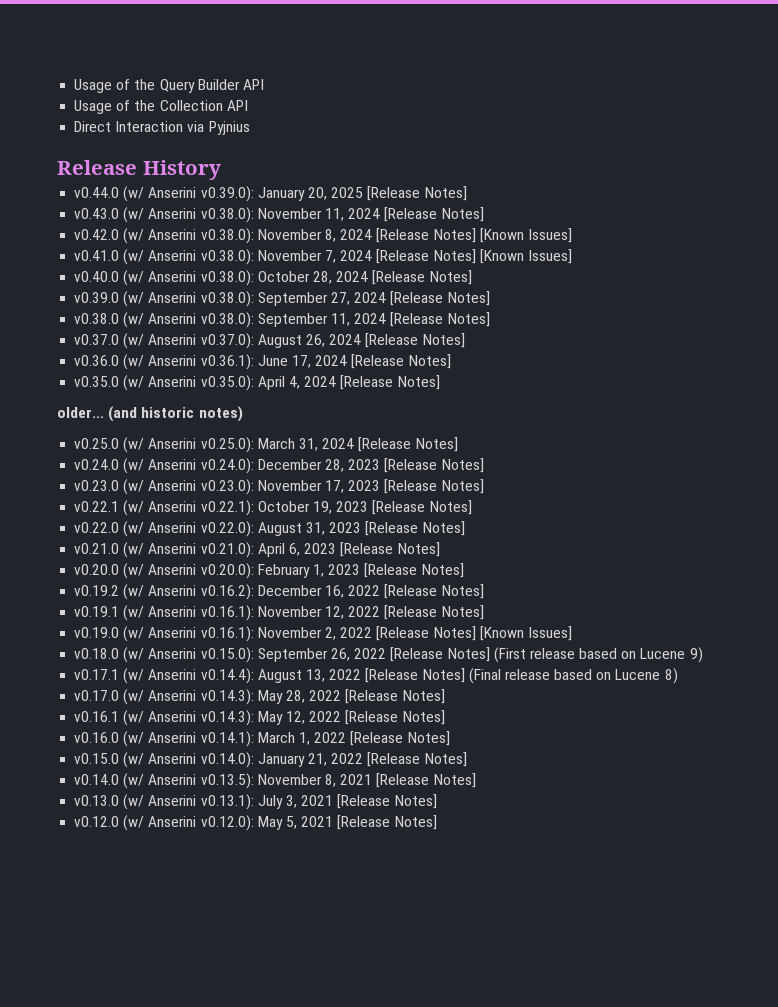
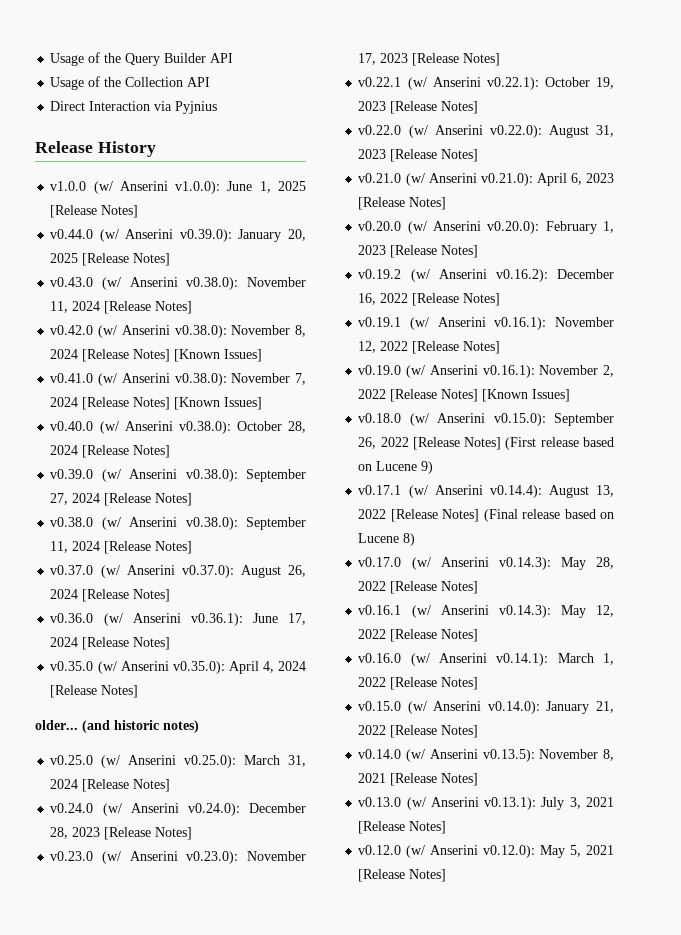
+ v1.0.0 (w/ Anserini v1.0.0): June 1, 2025 [Release Notes]

